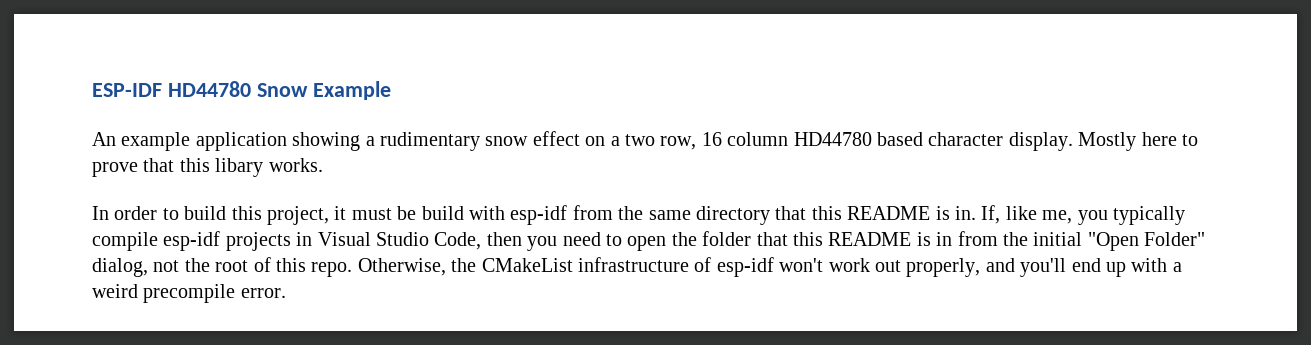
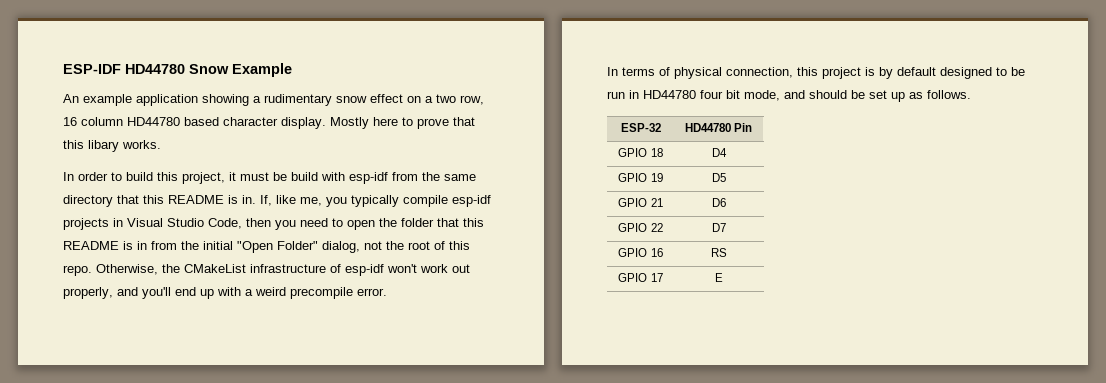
+ In terms of physical connection, this project is by default designed to be run in HD44780 four bit mode, and should be set up as follows.
+ ESP-32 | HD44780 Pin
+ GPIO 18 | D4
+ GPIO 19 | D5
+ GPIO 21 | D6
+ GPIO 22 | D7
+ GPIO 16 | RS
+ GPIO 17 | E

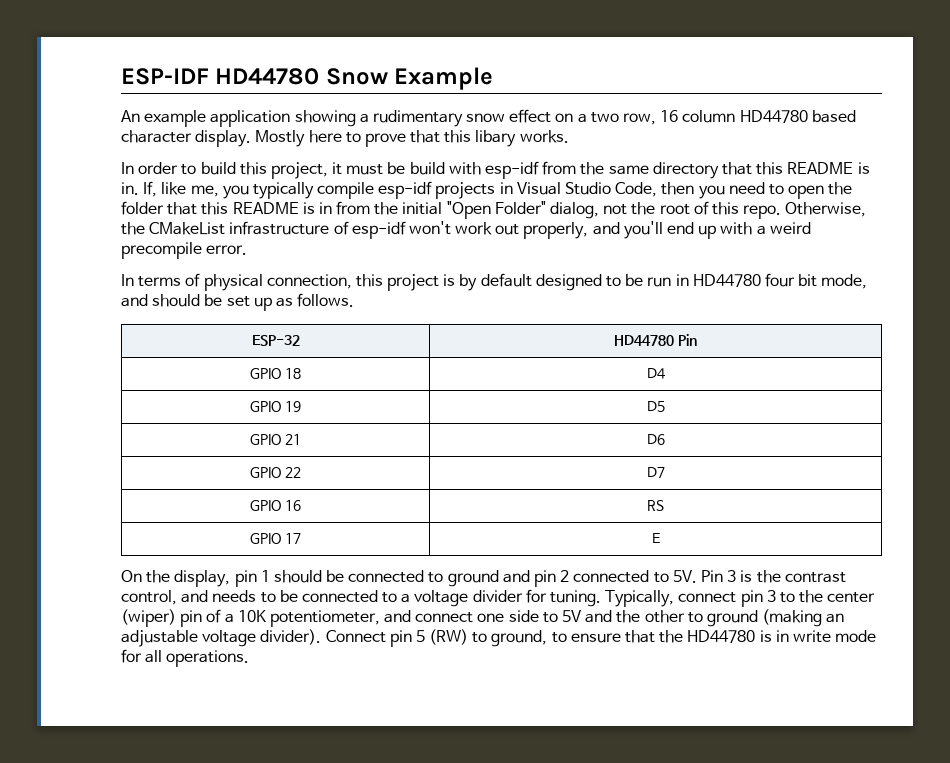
+ On the display, pin 1 should be connected to ground and pin 2 connected to 5V. Pin 3 is the contrast control, and needs to be connected to a voltage divider for tuning. Typically, connect pin 3 to the center (wiper) pin of a 10K potentiometer, and connect one side to 5V and the other to ground (making an adjustable voltage divider). Connect pin 5 (RW) to ground, to ensure that the HD44780 is in write mode for all operations.

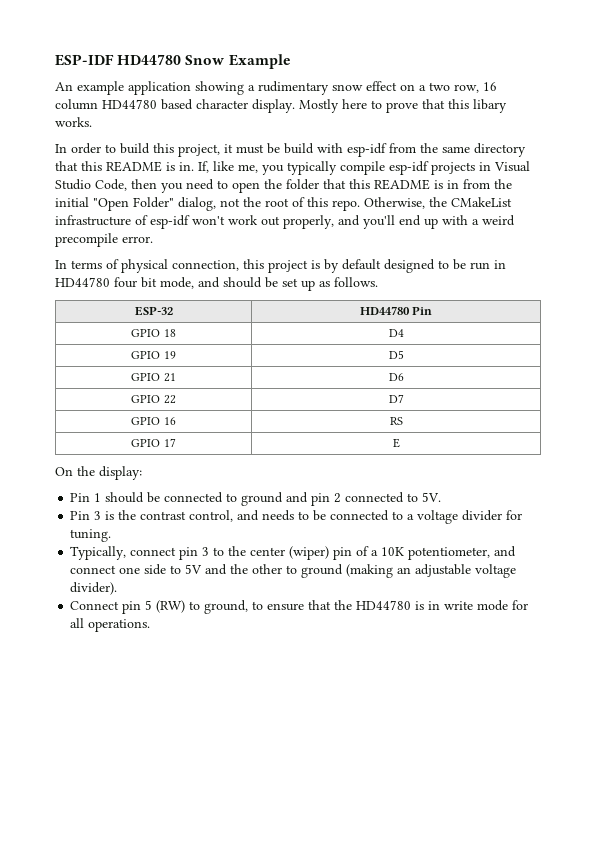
- On the display, pin 1 should be connected to ground and pin 2 connected to 5V. Pin 3 is the contrast control, and needs to be connected to a voltage divider for tuning. Typically, connect pin 3 to the center (wiper) pin of a 10K potentiometer, and connect one side to 5V and the other to ground (making an adjustable voltage divider). Connect pin 5 (RW) to ground, to ensure that the HD44780 is in write mode for all operations.
+ On the display:
+ Pin 1 should be connected to ground and pin 2 connected to 5V.
+ Pin 3 is the contrast control, and needs to be connected to a voltage divider for tuning.
+ Typically, connect pin 3 to the center (wiper) pin of a 10K potentiometer, and connect one side to 5V and the other to ground (making an adjustable voltage divider).
+ Connect pin 5 (RW) to ground, to ensure that the HD44780 is in write mode for all operations.

